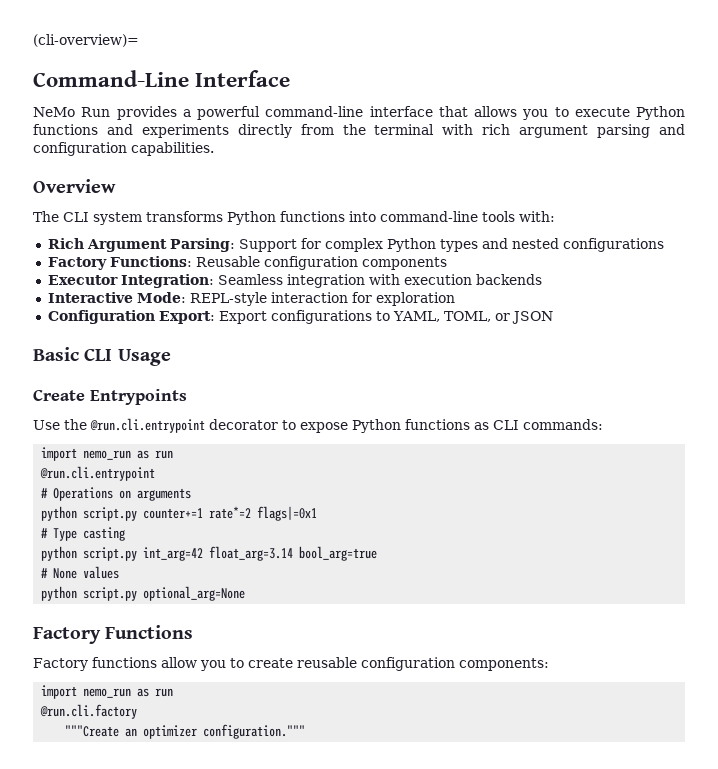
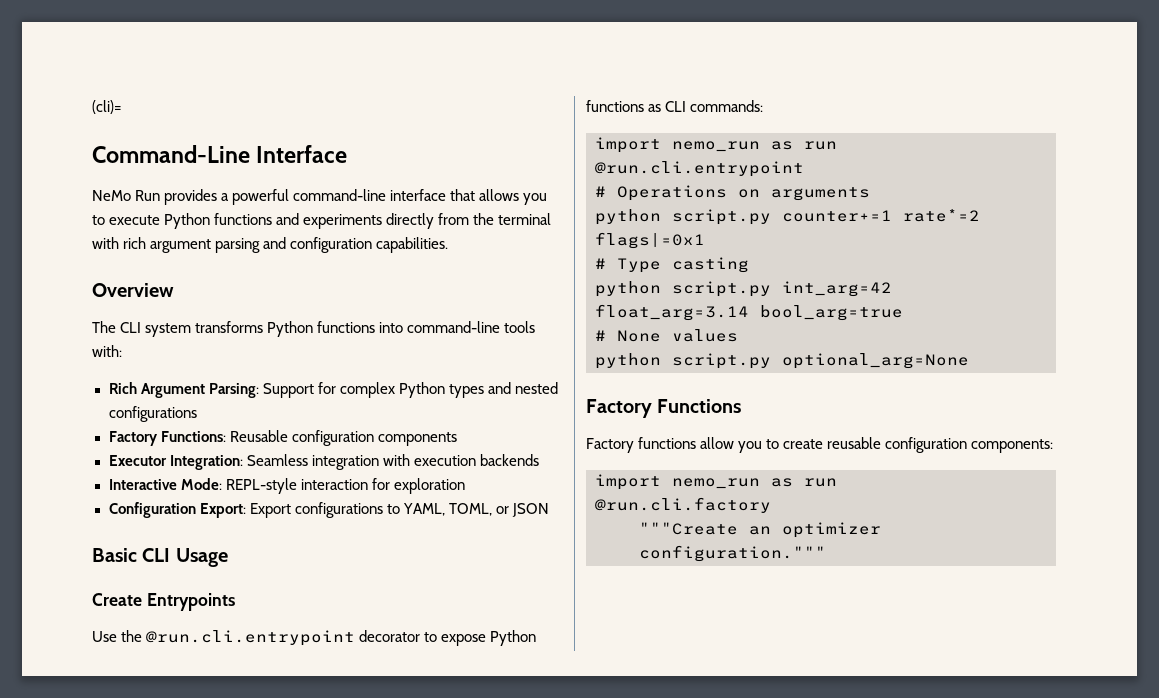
- (cli-overview)=
+ (cli)=

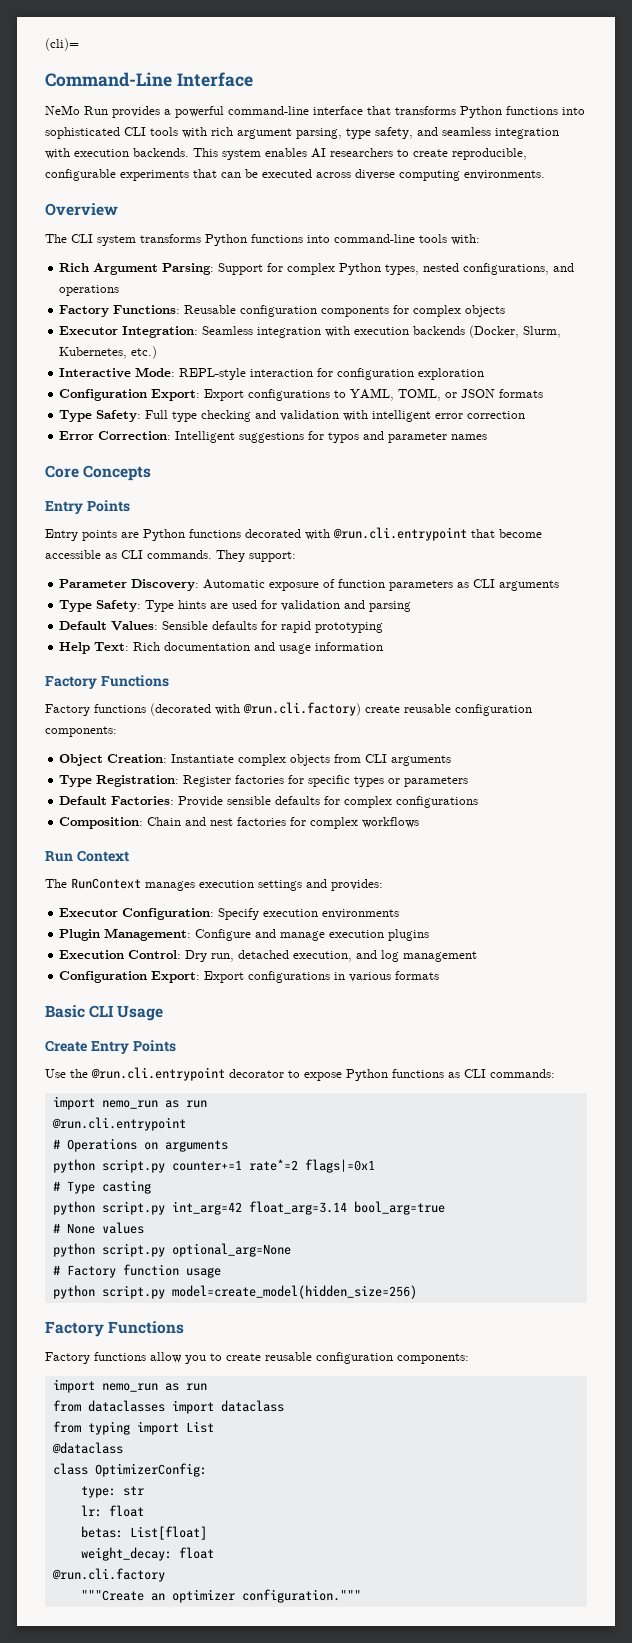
- NeMo Run provides a powerful command-line interface that allows you to execute Python functions and experiments directly from the terminal with rich argument parsing and configuration capabilities.
+ NeMo Run provides a powerful command-line interface that transforms Python functions into sophisticated CLI tools with rich argument parsing, type safety, and seamless integration with execution backends. This system enables AI researchers to create reproducible, configurable experiments that can be executed across diverse computing environments.
- Rich Argument Parsing: Support for complex Python types and nested configurations
+ Rich Argument Parsing: Support for complex Python types, nested configurations, and operations
- Factory Functions: Reusable configuration components
+ Factory Functions: Reusable configuration components for complex objects
- Executor Integration: Seamless integration with execution backends
+ Executor Integration: Seamless integration with execution backends (Docker, Slurm, Kubernetes, etc.)
- Interactive Mode: REPL-style interaction for exploration
+ Interactive Mode: REPL-style interaction for configuration exploration
- Configuration Export: Export configurations to YAML, TOML, or JSON
+ Configuration Export: Export configurations to YAML, TOML, or JSON formats
+ Type Safety: Full type checking and validation with intelligent error correction
+ Error Correction: Intelligent suggestions for typos and parameter names
+ Core Concepts
+ Entry Points
+ Entry points are Python functions decorated with @run.cli.entrypoint that become accessible as CLI commands. They support:
+ Parameter Discovery: Automatic exposure of function parameters as CLI arguments
+ Type Safety: Type hints are used for validation and parsing
+ Default Values: Sensible defaults for rapid prototyping
+ Help Text: Rich documentation and usage information
+ Factory Functions
+ Factory functions (decorated with @run.cli.factory) create reusable configuration components:
+ Object Creation: Instantiate complex objects from CLI arguments
+ Type Registration: Register factories for specific types or parameters
+ Default Factories: Provide sensible defaults for complex configurations
+ Composition: Chain and nest factories for complex workflows
+ Run Context
+ The RunContext manages execution settings and provides:
+ Executor Configuration: Specify execution environments
+ Plugin Management: Configure and manage execution plugins
+ Execution Control: Dry run, detached execution, and log management
+ Configuration Export: Export configurations in various formats
- Create Entrypoints
+ Create Entry Points
+ # Factory function usage
+ python script.py model=create_model(hidden_size=256)
+ from dataclasses import dataclass
+ from typing import List
+ @dataclass
+ class OptimizerConfig:
+ type: str
+ lr: float
+ betas: List[float]
+ weight_decay: float

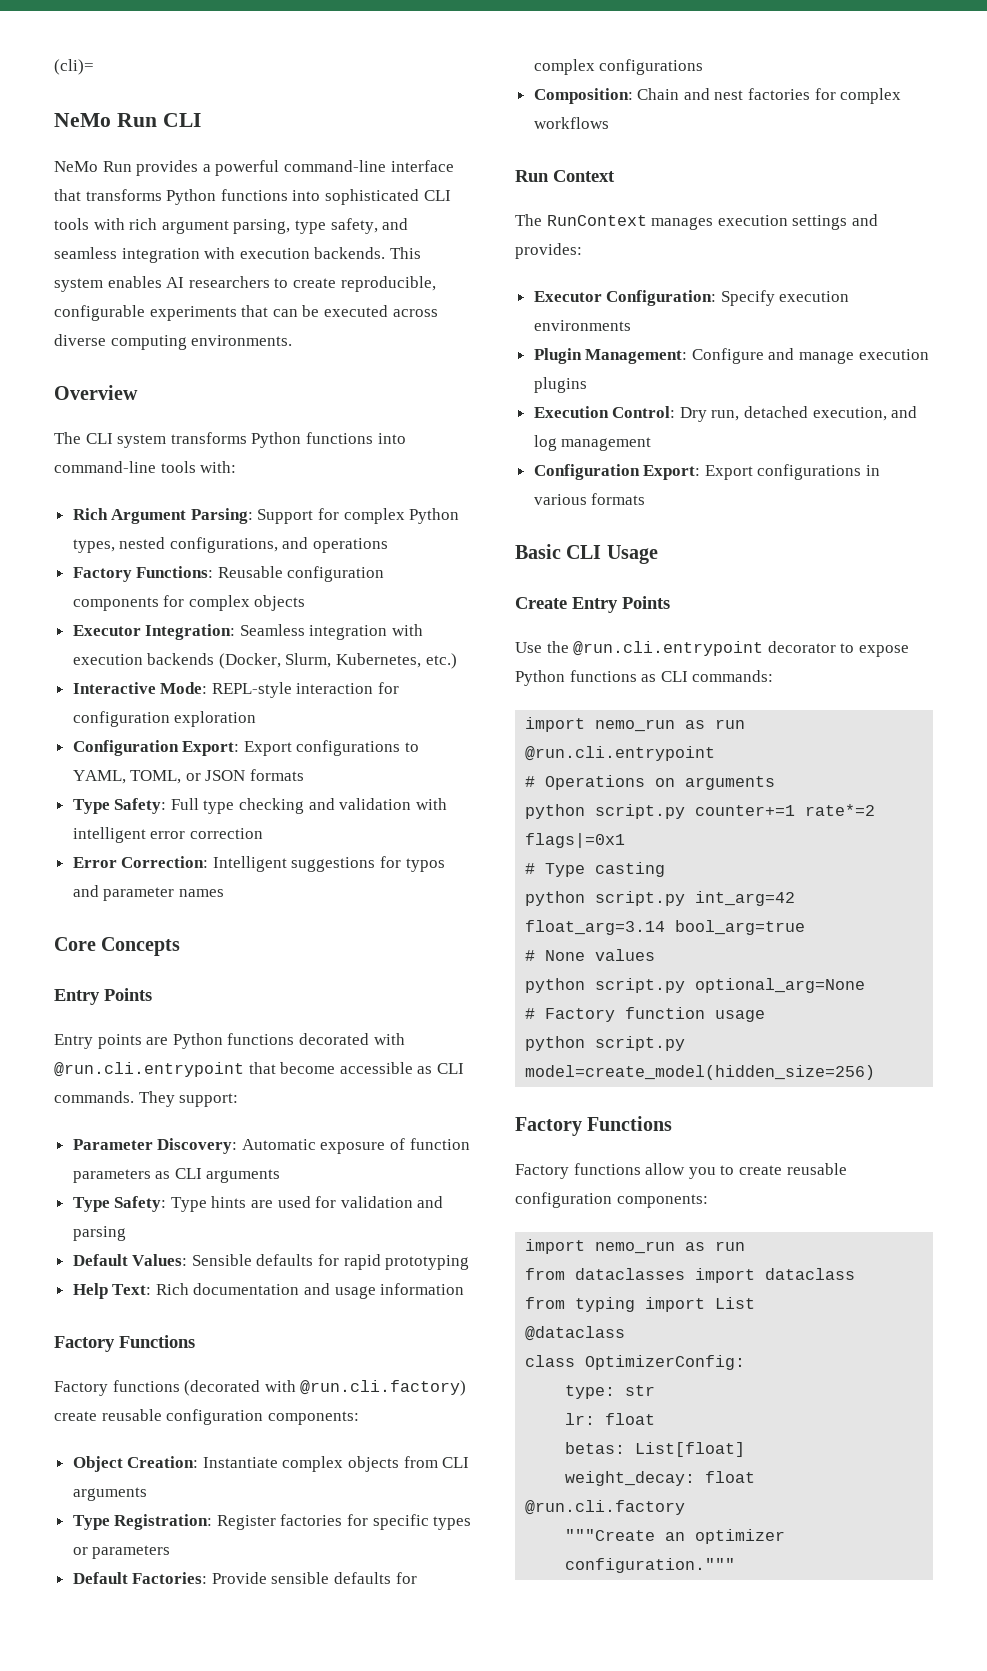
- Command-Line Interface
+ NeMo Run CLI

